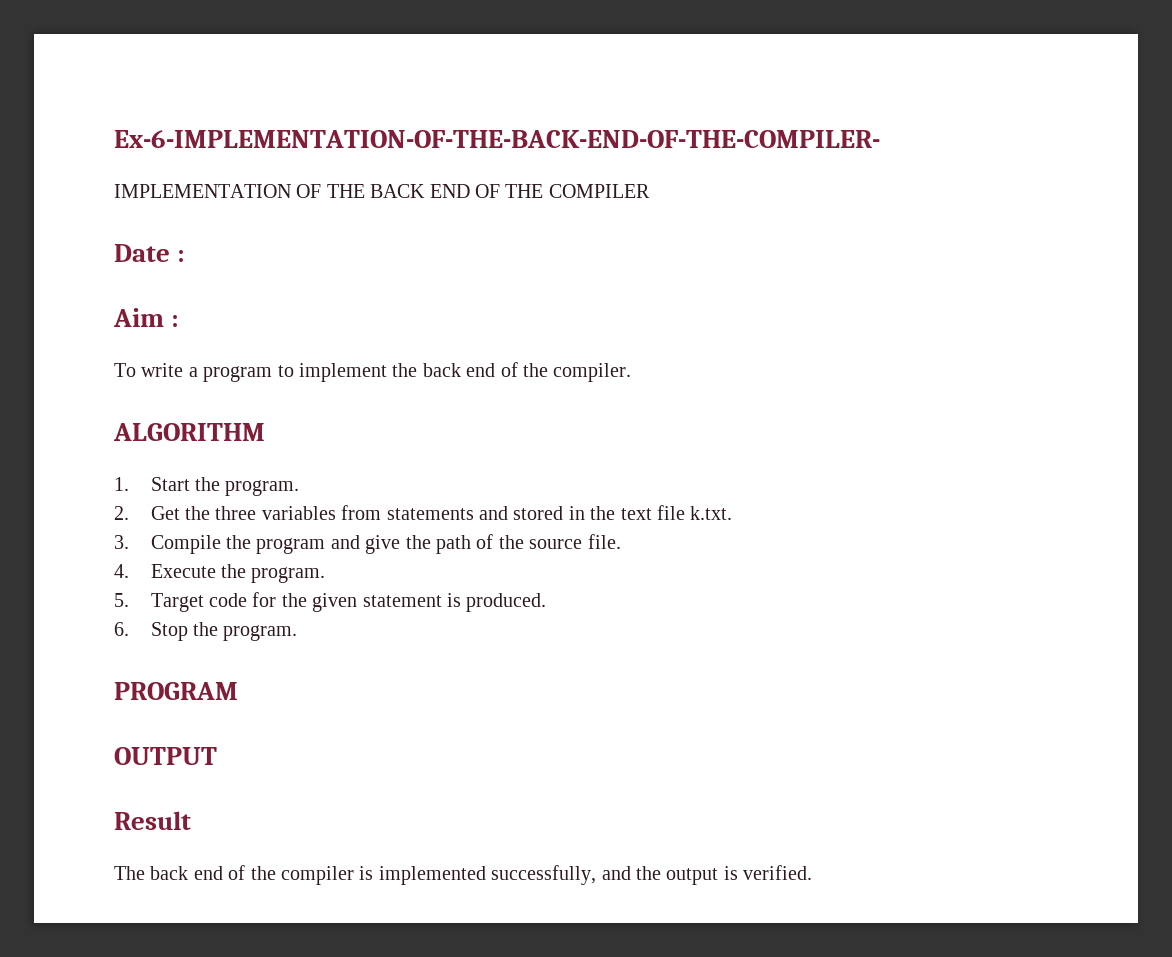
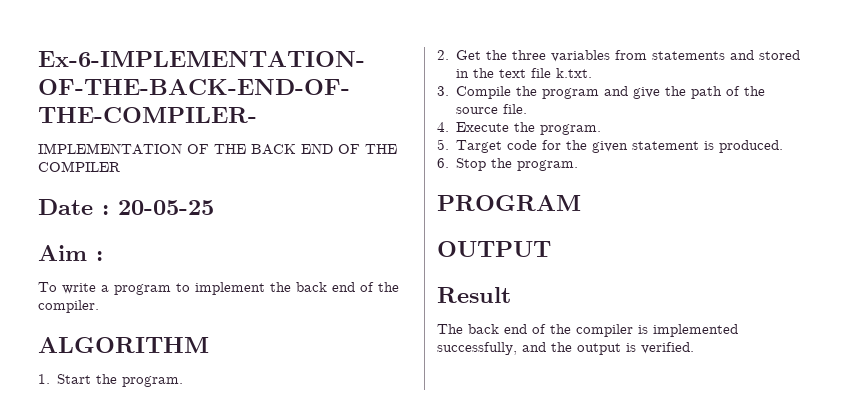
- Date :
+ Date : 20-05-25

